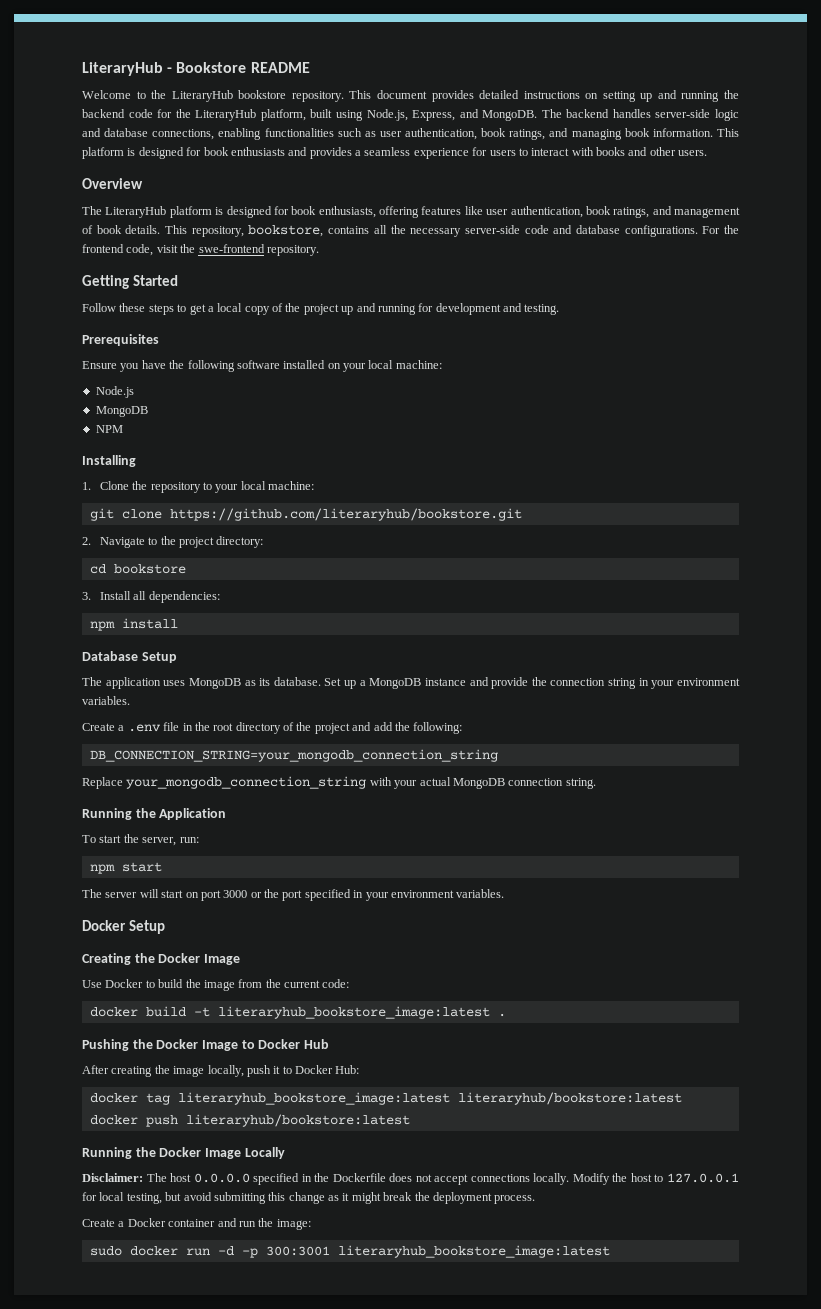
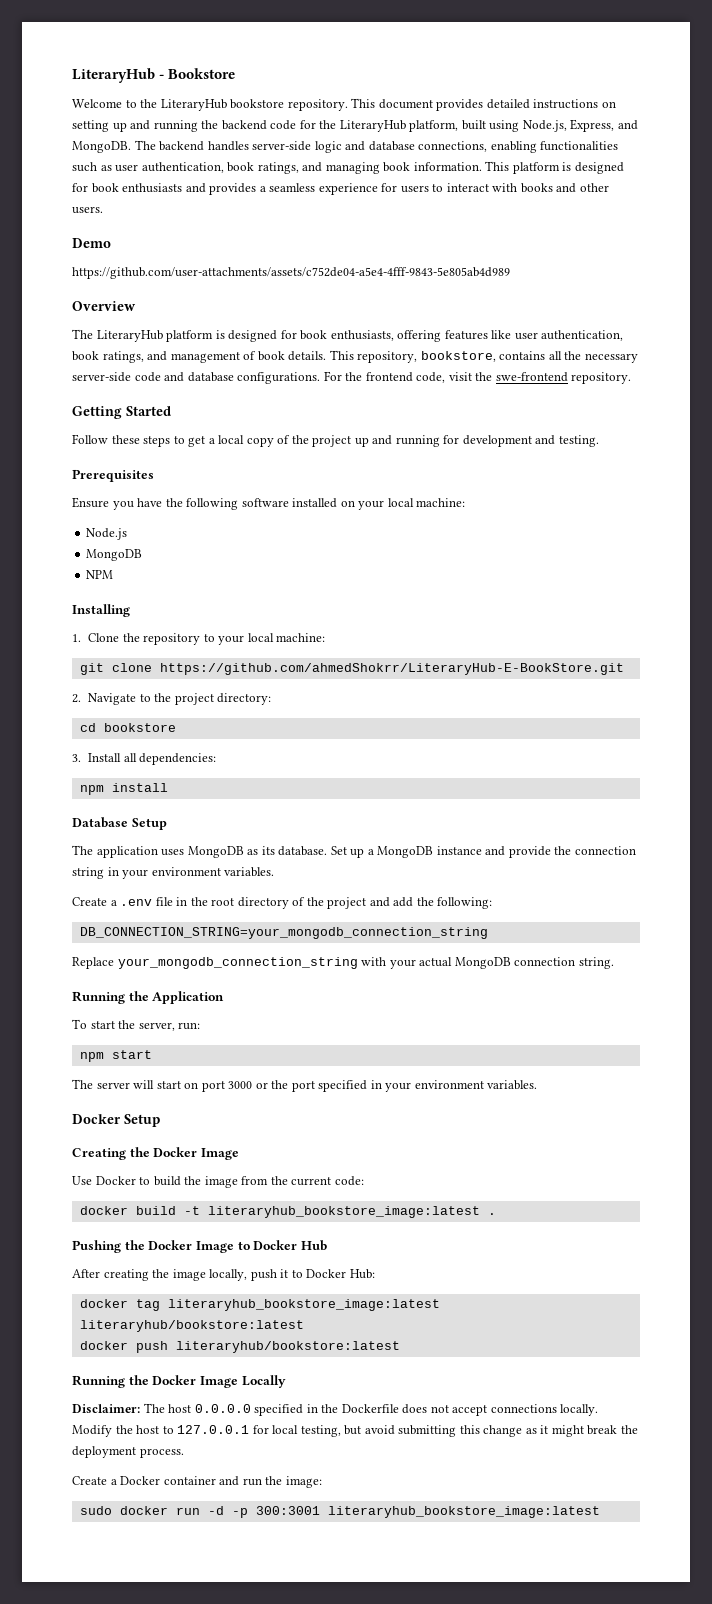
- LiteraryHub - Bookstore README
+ LiteraryHub - Bookstore
+ Demo
+ https://github.com/user-attachments/assets/c752de04-a5e4-4fff-9843-5e805ab4d989
- git clone https://github.com/literaryhub/bookstore.git
+ git clone https://github.com/ahmedShokrr/LiteraryHub-E-BookStore.git

